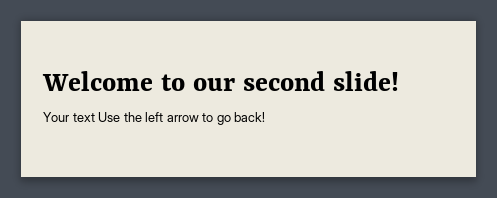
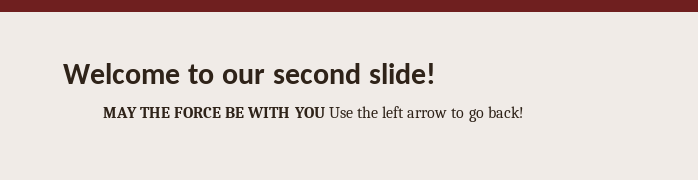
- Your text Use the left arrow to go back!
+ MAY THE FORCE BE WITH YOU Use the left arrow to go back!

